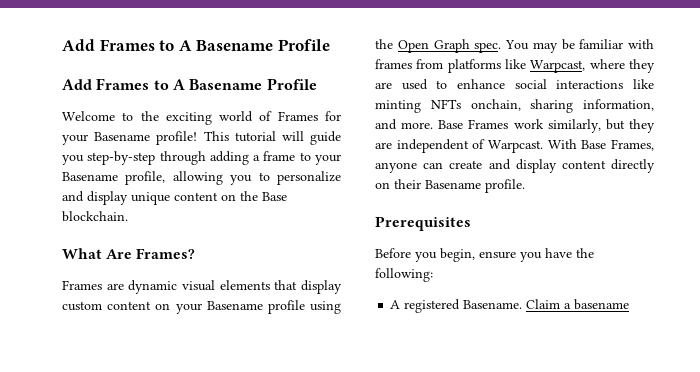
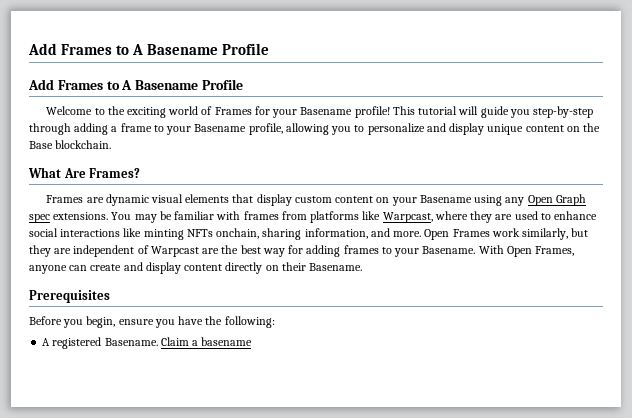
- Frames are dynamic visual elements that display custom content on your Basename profile using the Open Graph spec.
+ Frames are dynamic visual elements that display custom content on your Basename using any Open Graph spec extensions.
- Base Frames work similarly, but they are independent of Warpcast. With Base Frames, anyone can create and display content directly on their Basename profile.
+ Open Frames work similarly, but they are independent of Warpcast are the best way for adding frames to your Basename. With Open Frames, anyone can create and display content directly on their Basename.

